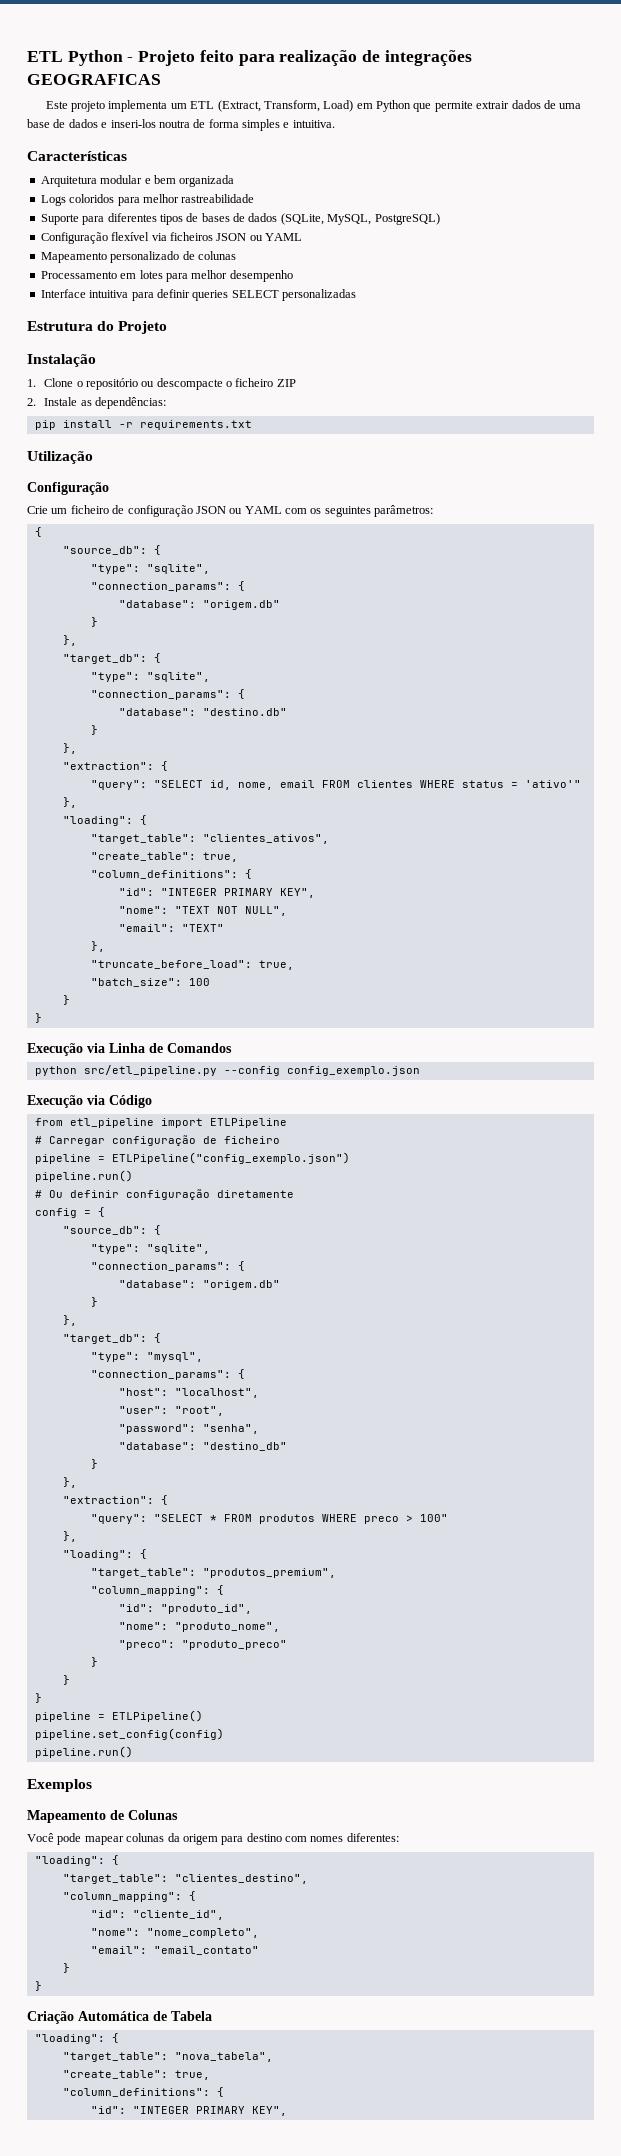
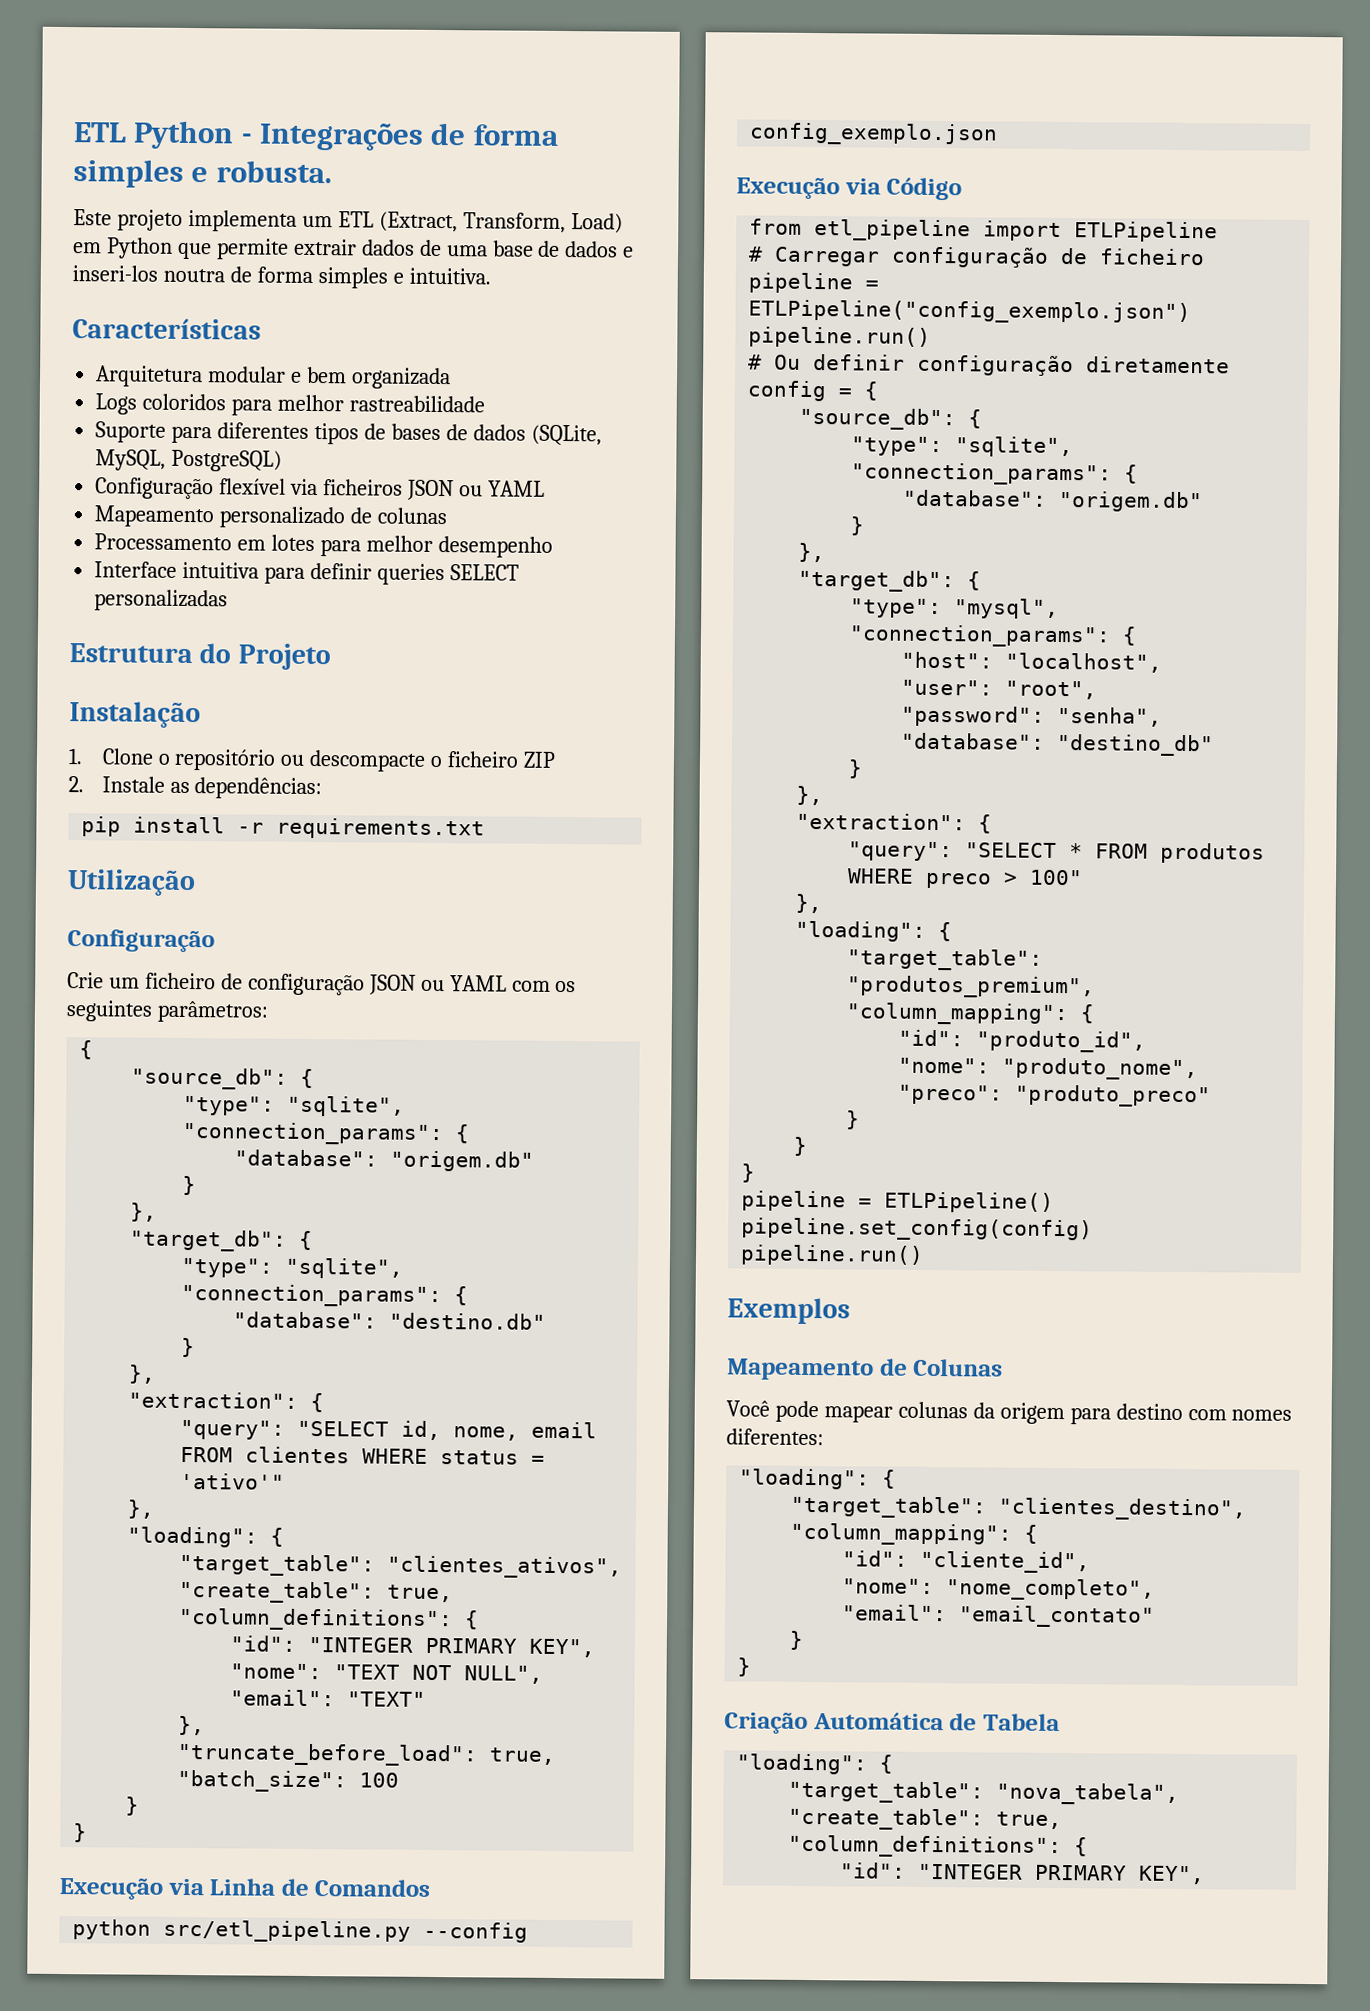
- ETL Python - Projeto feito para realização de integrações GEOGRAFICAS
+ ETL Python - Integrações de forma simples e robusta.

